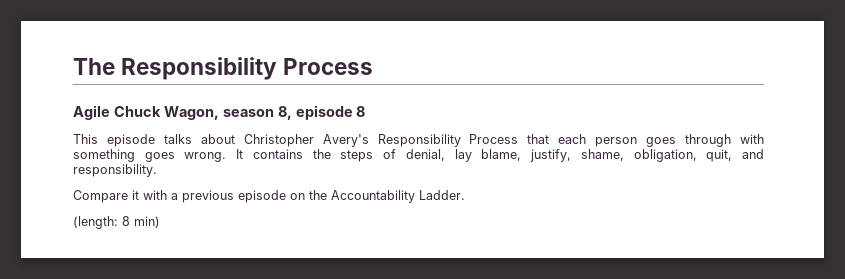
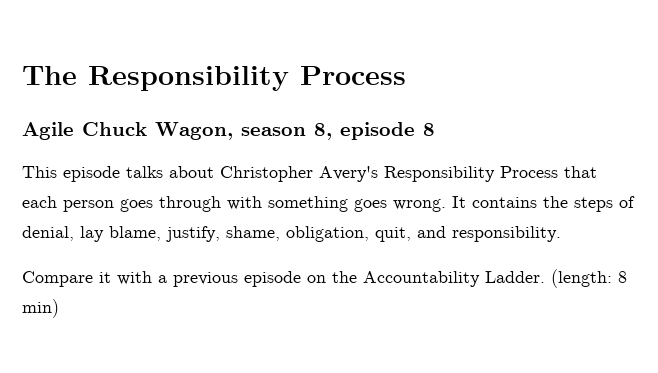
- Compare it with a previous episode on the Accountability Ladder.
- (length: 8 min)
+ Compare it with a previous episode on the Accountability Ladder. (length: 8 min)

